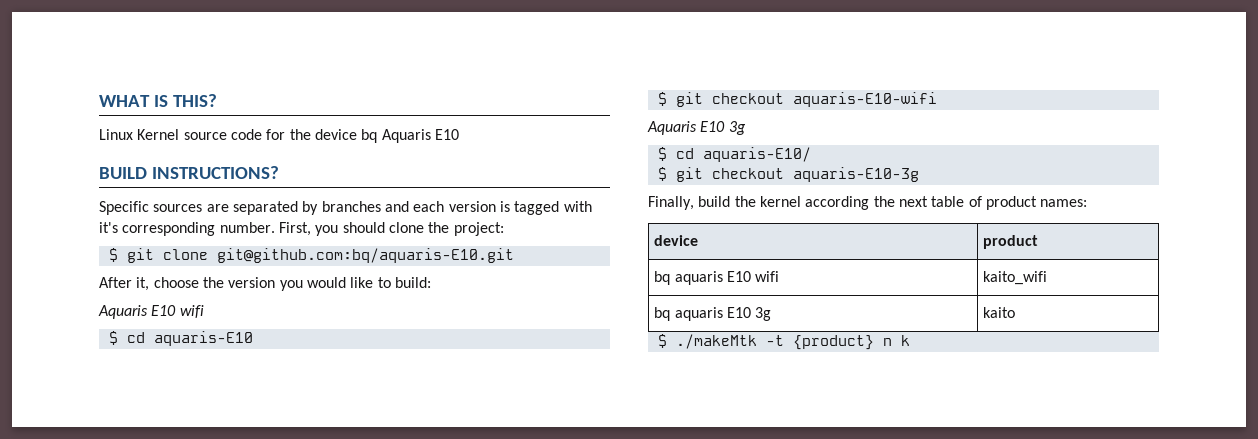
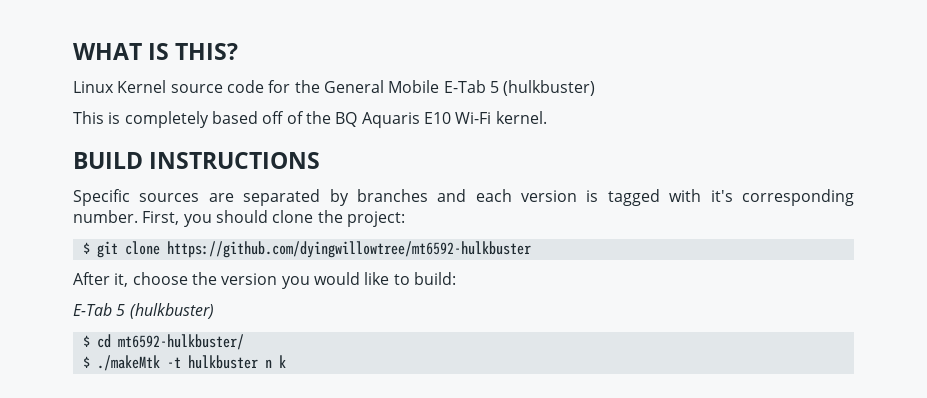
- Linux Kernel source code for the device bq Aquaris E10
+ Linux Kernel source code for the General Mobile E-Tab 5 (hulkbuster)
+ This is completely based off of the BQ Aquaris E10 Wi-Fi kernel.
- BUILD INSTRUCTIONS?
+ BUILD INSTRUCTIONS
- $ git clone git@github.com:bq/aquaris-E10.git
+ $ git clone https://github.com/dyingwillowtree/mt6592-hulkbuster
  After it, choose the version you would like to build:
- Aquaris E10 wifi
- $ cd aquaris-E10
- $ git checkout aquaris-E10-wifi
- Aquaris E10 3g
- $ cd aquaris-E10/
- $ git checkout aquaris-E10-3g
- Finally, build the kernel according the next table of product names:
- device | product
- bq aquaris E10 wifi | kaito_wifi
- bq aquaris E10 3g | kaito
+ E-Tab 5 (hulkbuster)
+ $ cd mt6592-hulkbuster/
- $ ./makeMtk -t {product} n k
+ $ ./makeMtk -t hulkbuster n k

